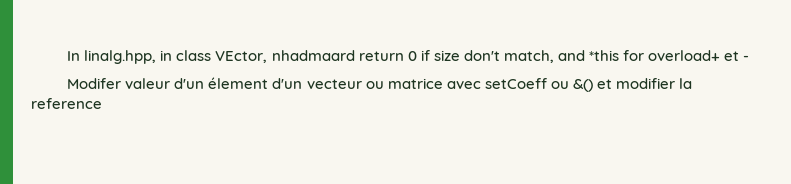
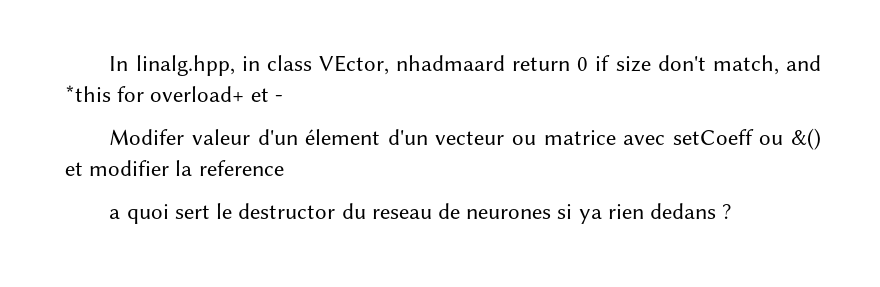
+ a quoi sert le destructor du reseau de neurones si ya rien dedans ?

